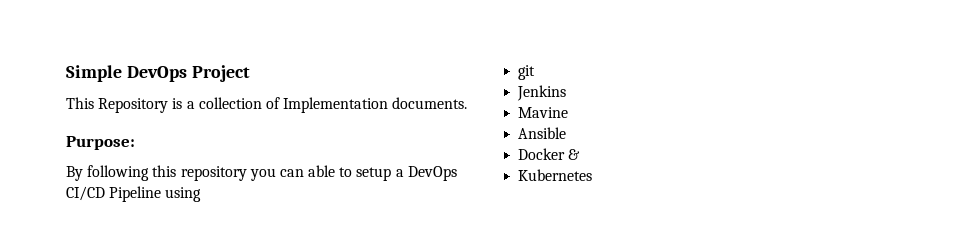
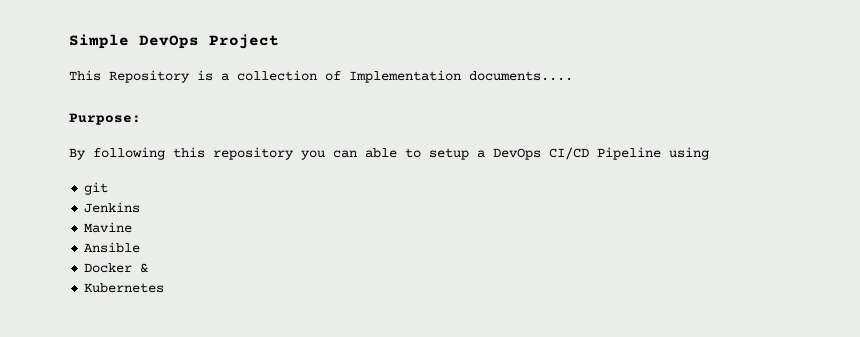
- This Repository is a collection of Implementation documents.
+ This Repository is a collection of Implementation documents....

